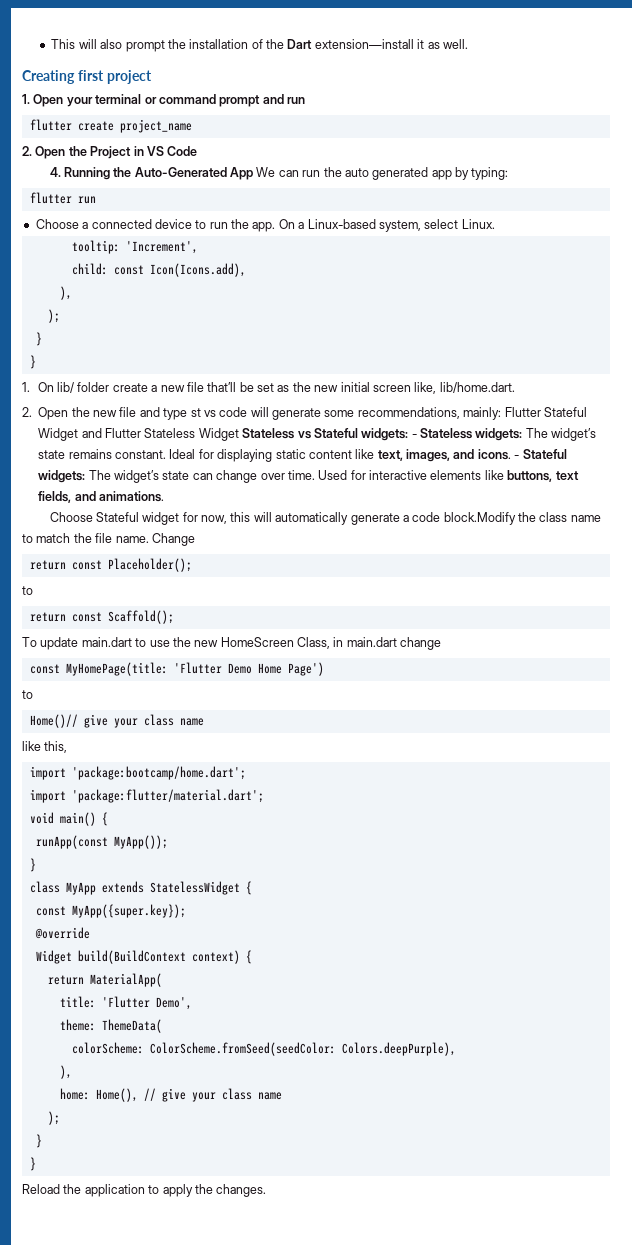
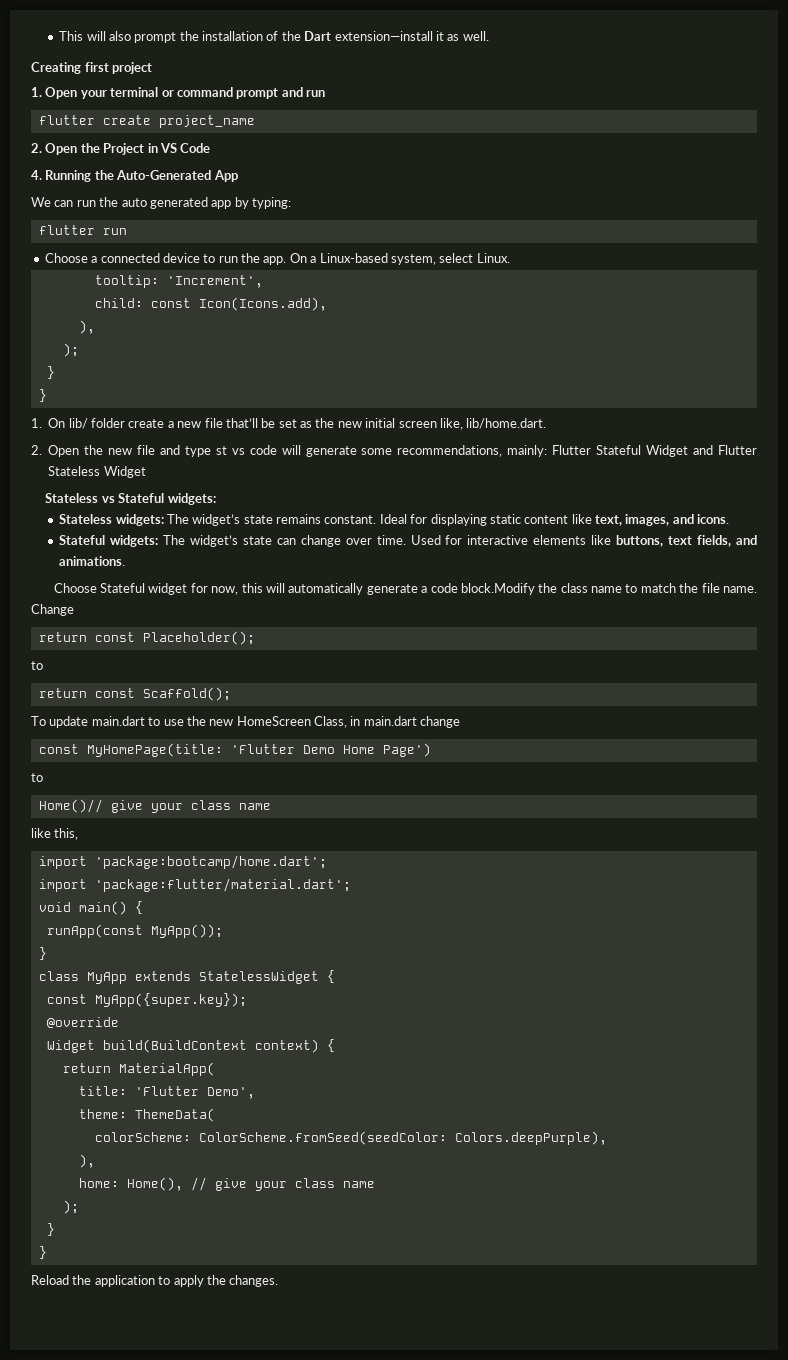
- 4. Running the Auto-Generated App We can run the auto generated app by typing:
+ 4. Running the Auto-Generated App
+ We can run the auto generated app by typing:
- 2. Open the new file and type st vs code will generate some recommendations, mainly: Flutter Stateful Widget and Flutter Stateless Widget Stateless vs Stateful widgets: - Stateless widgets: The widget’s state remains constant.
+ 2. Open the new file and type st vs code will generate some recommendations, mainly: Flutter Stateful Widget and Flutter Stateless Widget
+ Stateless vs Stateful widgets:
+ Stateless widgets: The widget’s state remains constant.
- Ideal for displaying static content like text, images, and icons. - Stateful widgets: The widget’s state can change over time.
+ Ideal for displaying static content like text, images, and icons.
+ Stateful widgets: The widget’s state can change over time.

